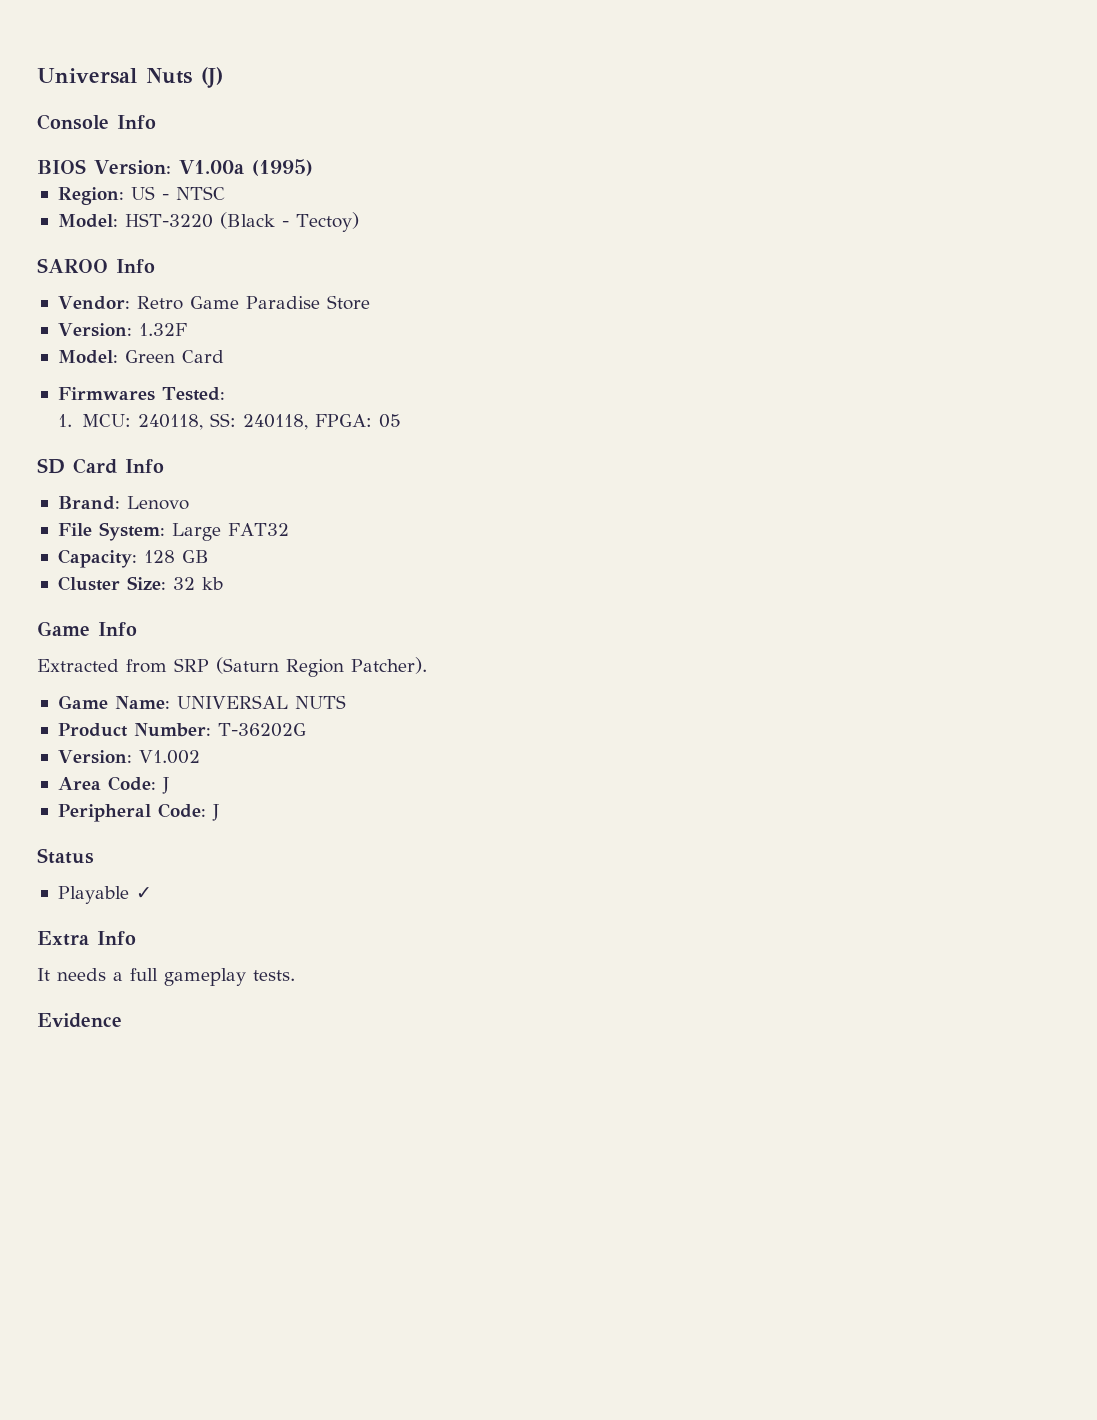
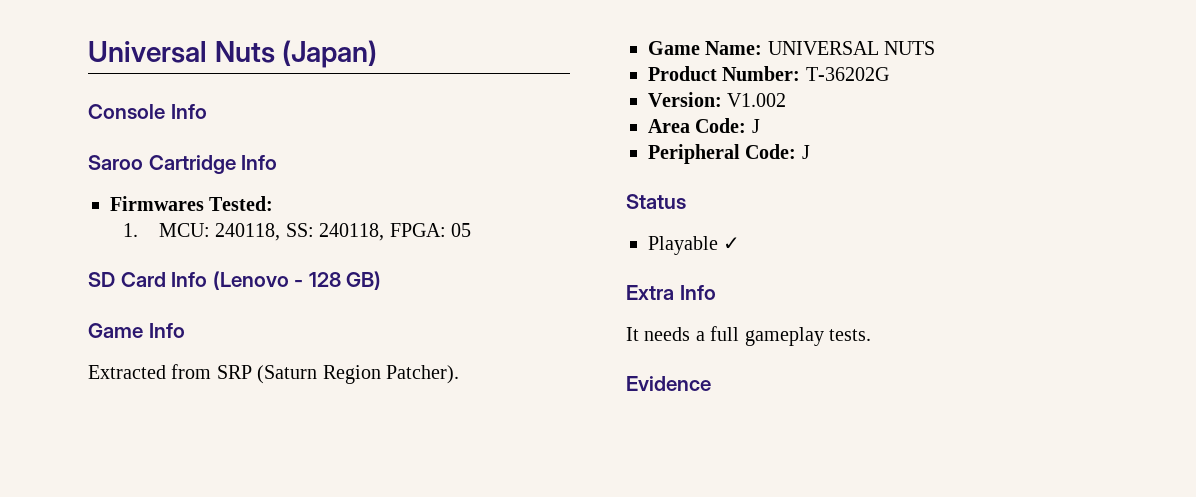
- Universal Nuts (J)
+ Universal Nuts (Japan)
- BIOS Version: V1.00a (1995)
- Region: US - NTSC
- Model: HST-3220 (Black - Tectoy)
- SAROO Info
- Vendor: Retro Game Paradise Store
- Version: 1.32F
- Model: Green Card
+ Saroo Cartridge Info
- SD Card Info
- Brand: Lenovo
- File System: Large FAT32
- Capacity: 128 GB
- Cluster Size: 32 kb
+ SD Card Info (Lenovo - 128 GB)

